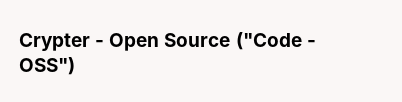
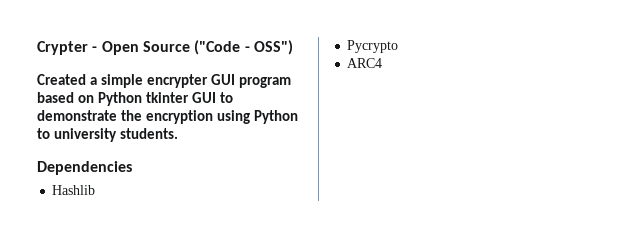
+ Created a simple encrypter GUI program based on Python tkinter GUI to demonstrate the encryption using Python to university students.
+ Dependencies
+ Hashlib
+ Pycrypto
+ ARC4

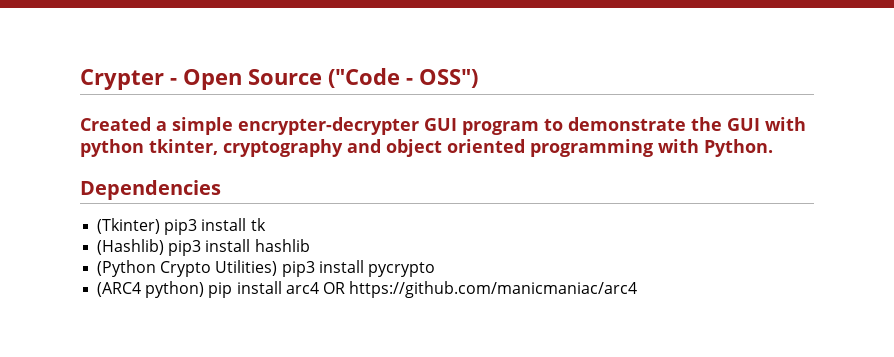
- Created a simple encrypter GUI program based on Python tkinter GUI to demonstrate the encryption using Python to university students.
+ Created a simple encrypter-decrypter GUI program to demonstrate the GUI with python tkinter, cryptography and object oriented programming with Python.
  Dependencies
- Hashlib
- Pycrypto
- ARC4
+ (Tkinter) pip3 install tk
+ (Hashlib) pip3 install hashlib
+ (Python Crypto Utilities) pip3 install pycrypto
+ (ARC4 python) pip install arc4 OR https://github.com/manicmaniac/arc4

